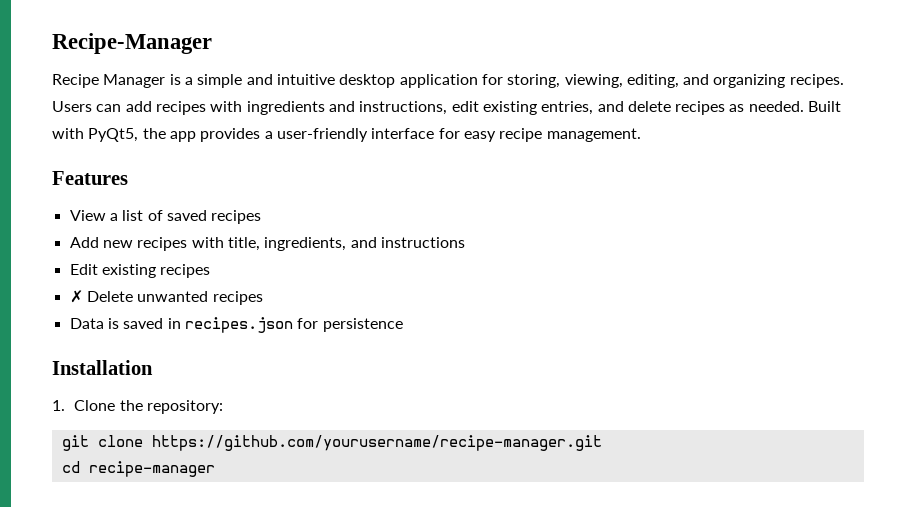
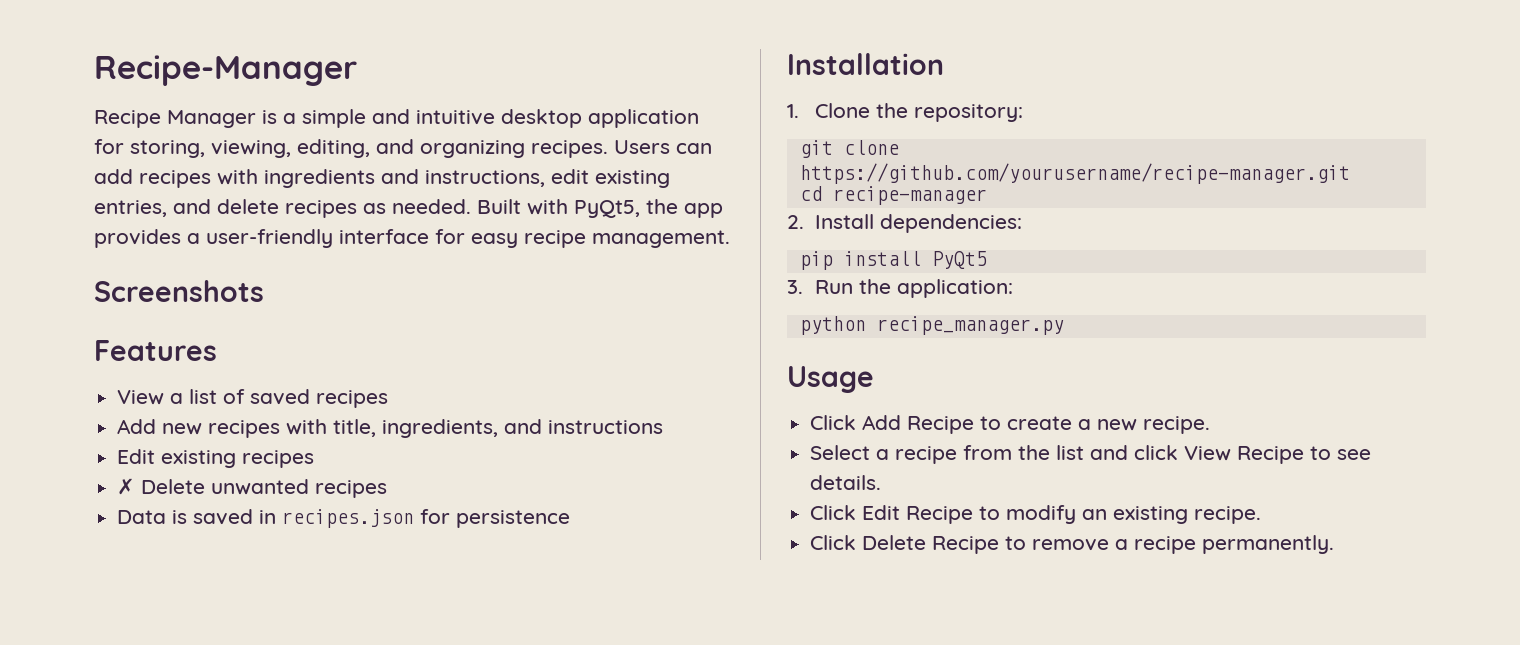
+ Screenshots
+ 2. Install dependencies:
+ pip install PyQt5
+ 3. Run the application:
+ python recipe_manager.py
+ Usage
+ Click Add Recipe to create a new recipe.
+ Select a recipe from the list and click View Recipe to see details.
+ Click Edit Recipe to modify an existing recipe.
+ Click Delete Recipe to remove a recipe permanently.

